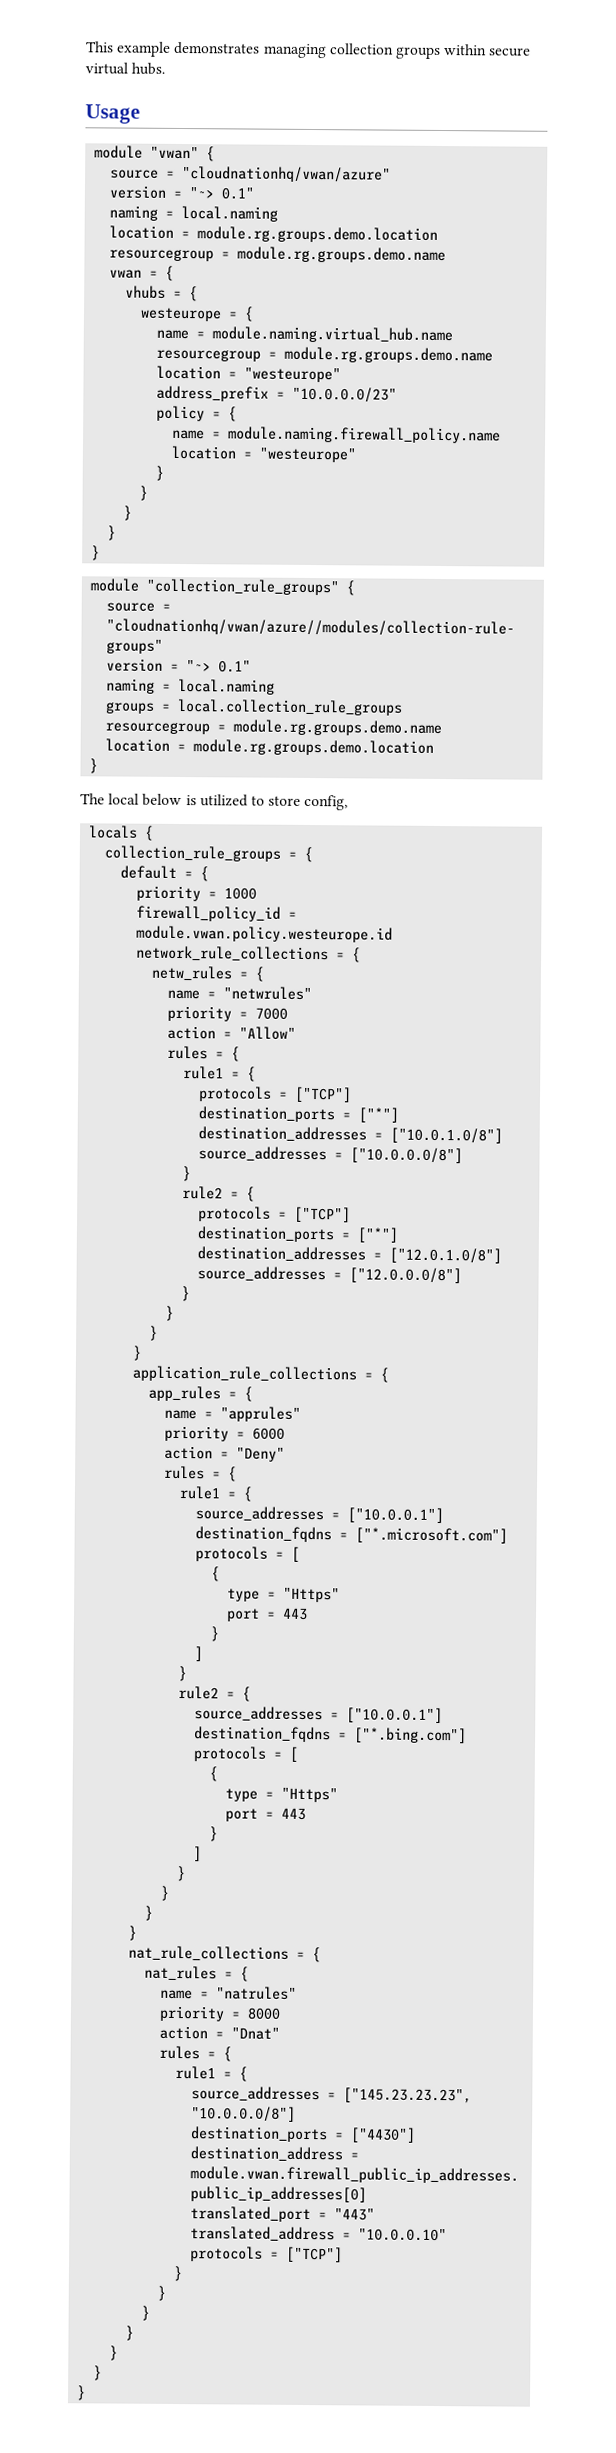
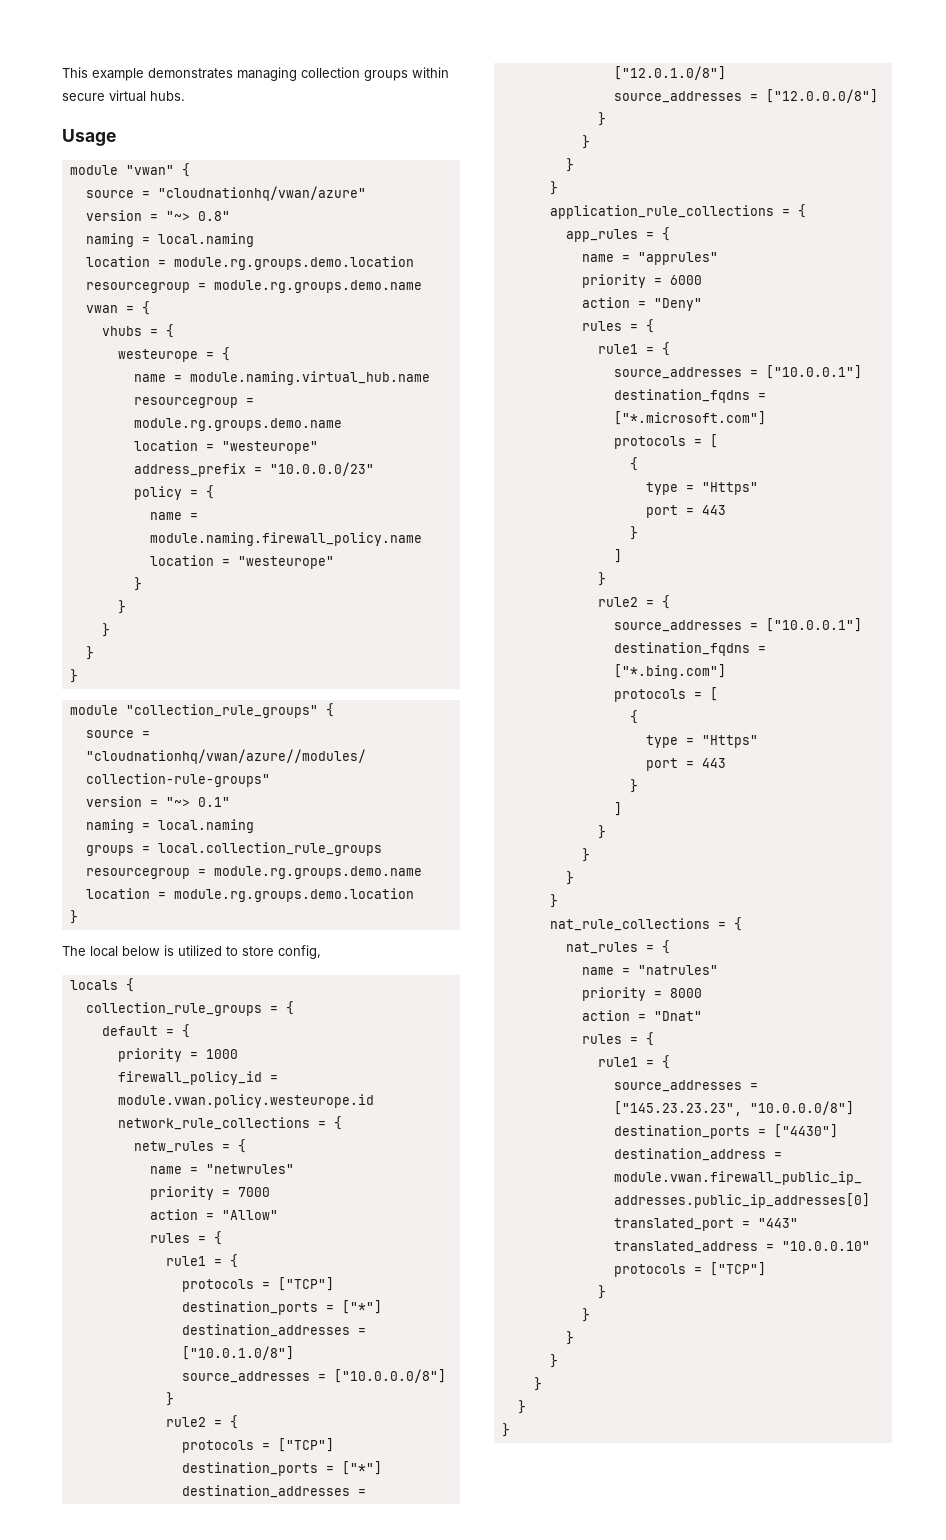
  source = "cloudnationhq/vwan/azure"
- version = "~> 0.1"
+ version = "~> 0.8"

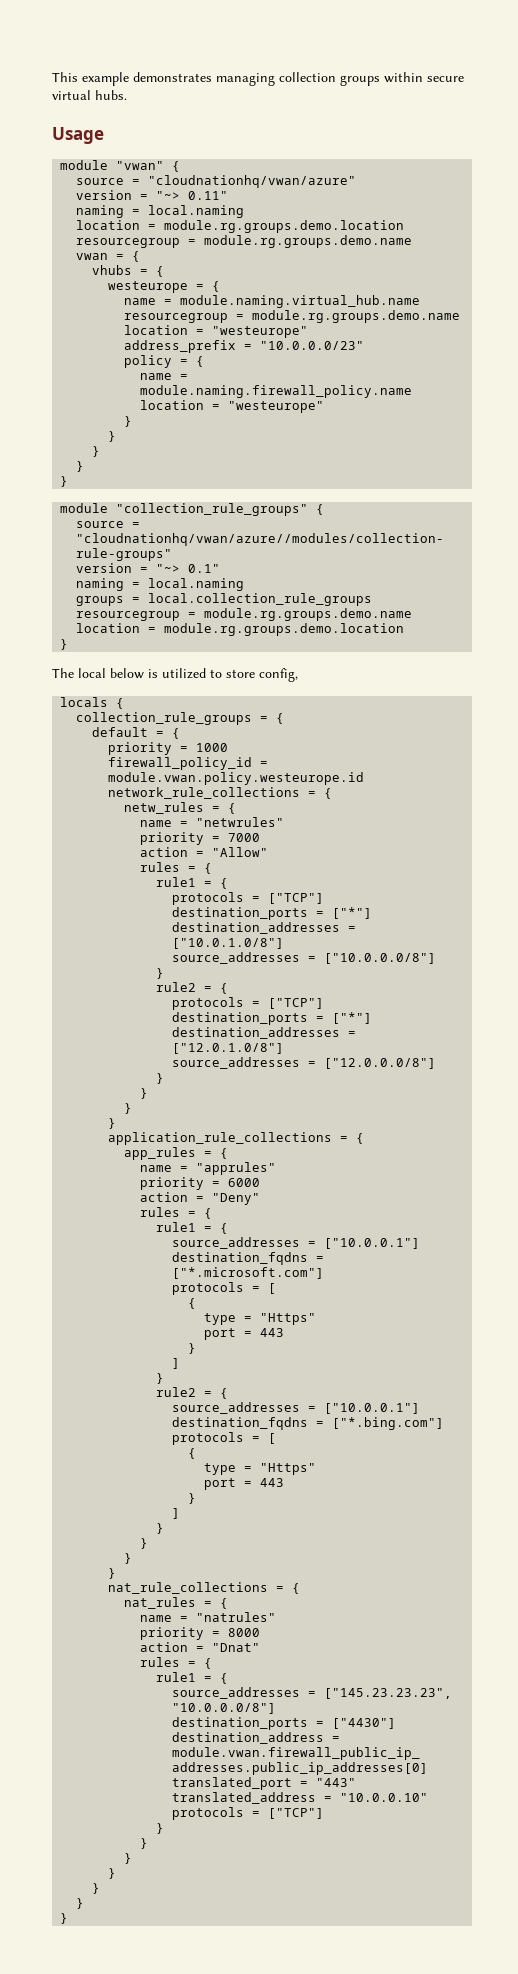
- version = "~> 0.8"
+ version = "~> 0.11"

